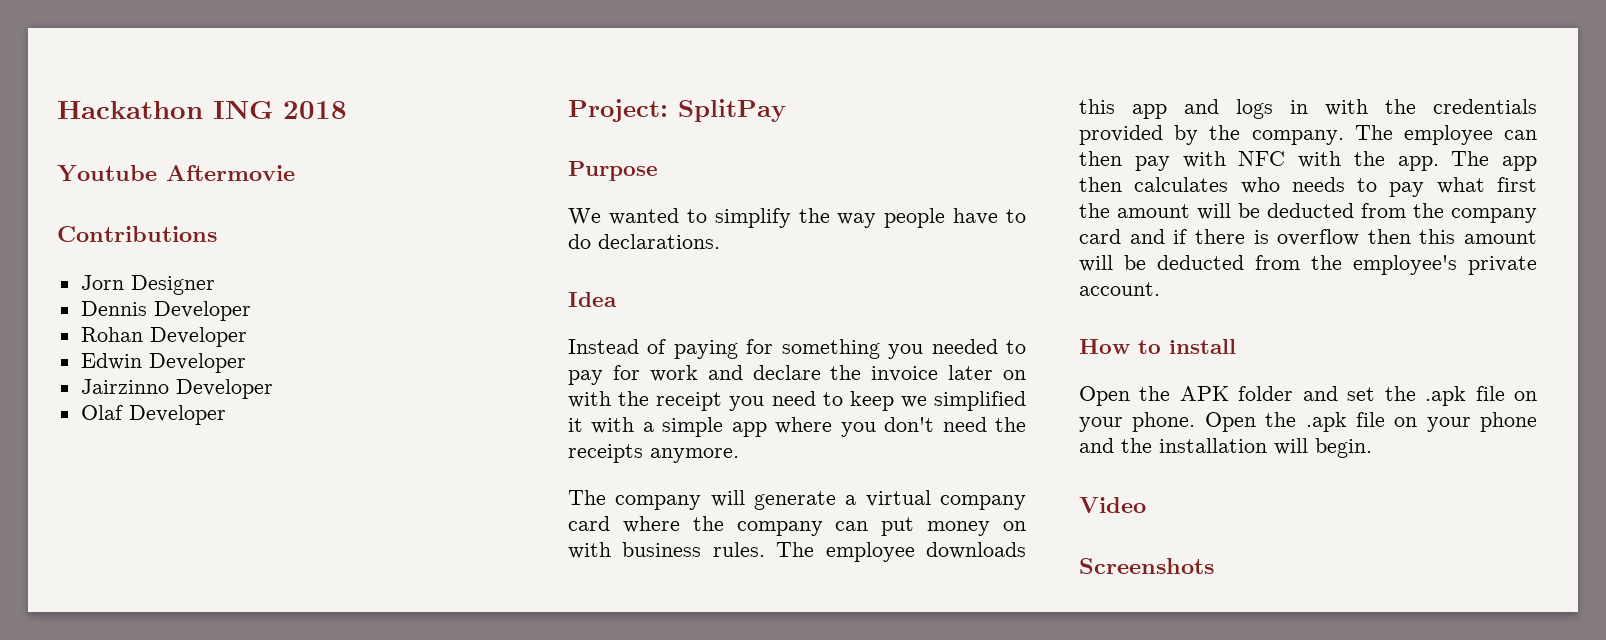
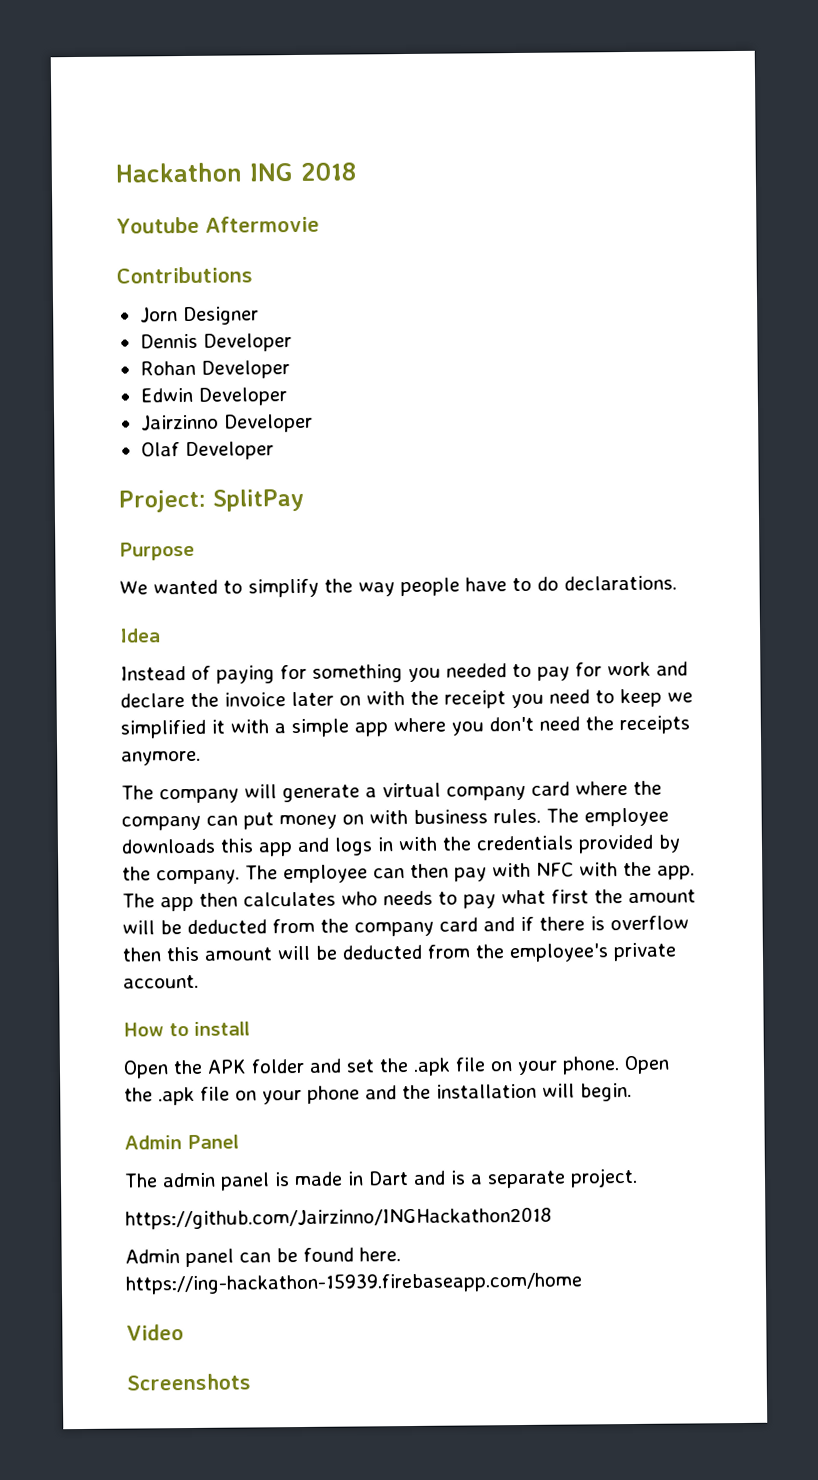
+ Admin Panel
+ The admin panel is made in Dart and is a separate project.
+ https://github.com/Jairzinno/INGHackathon2018
+ Admin panel can be found here. https://ing-hackathon-15939.firebaseapp.com/home

